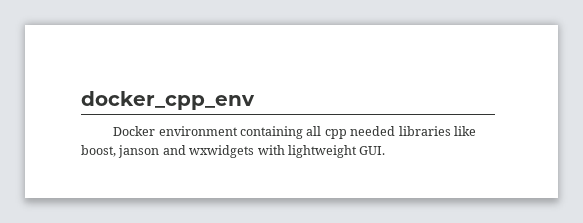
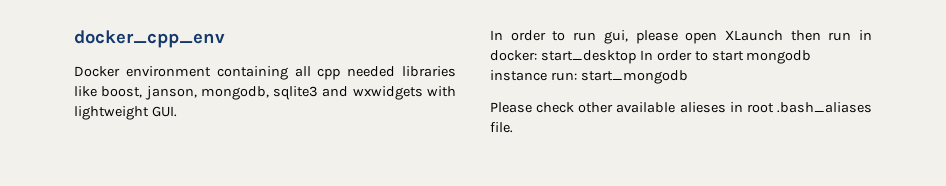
- Docker environment containing all cpp needed libraries like boost, janson and wxwidgets with lightweight GUI.
+ Docker environment containing all cpp needed libraries like boost, janson, mongodb, sqlite3 and wxwidgets with lightweight GUI.
+ In order to run gui, please open XLaunch then run in docker: start_desktop In order to start mongodb instance run: start_mongodb
+ Please check other available alieses in root .bash_aliases file.

